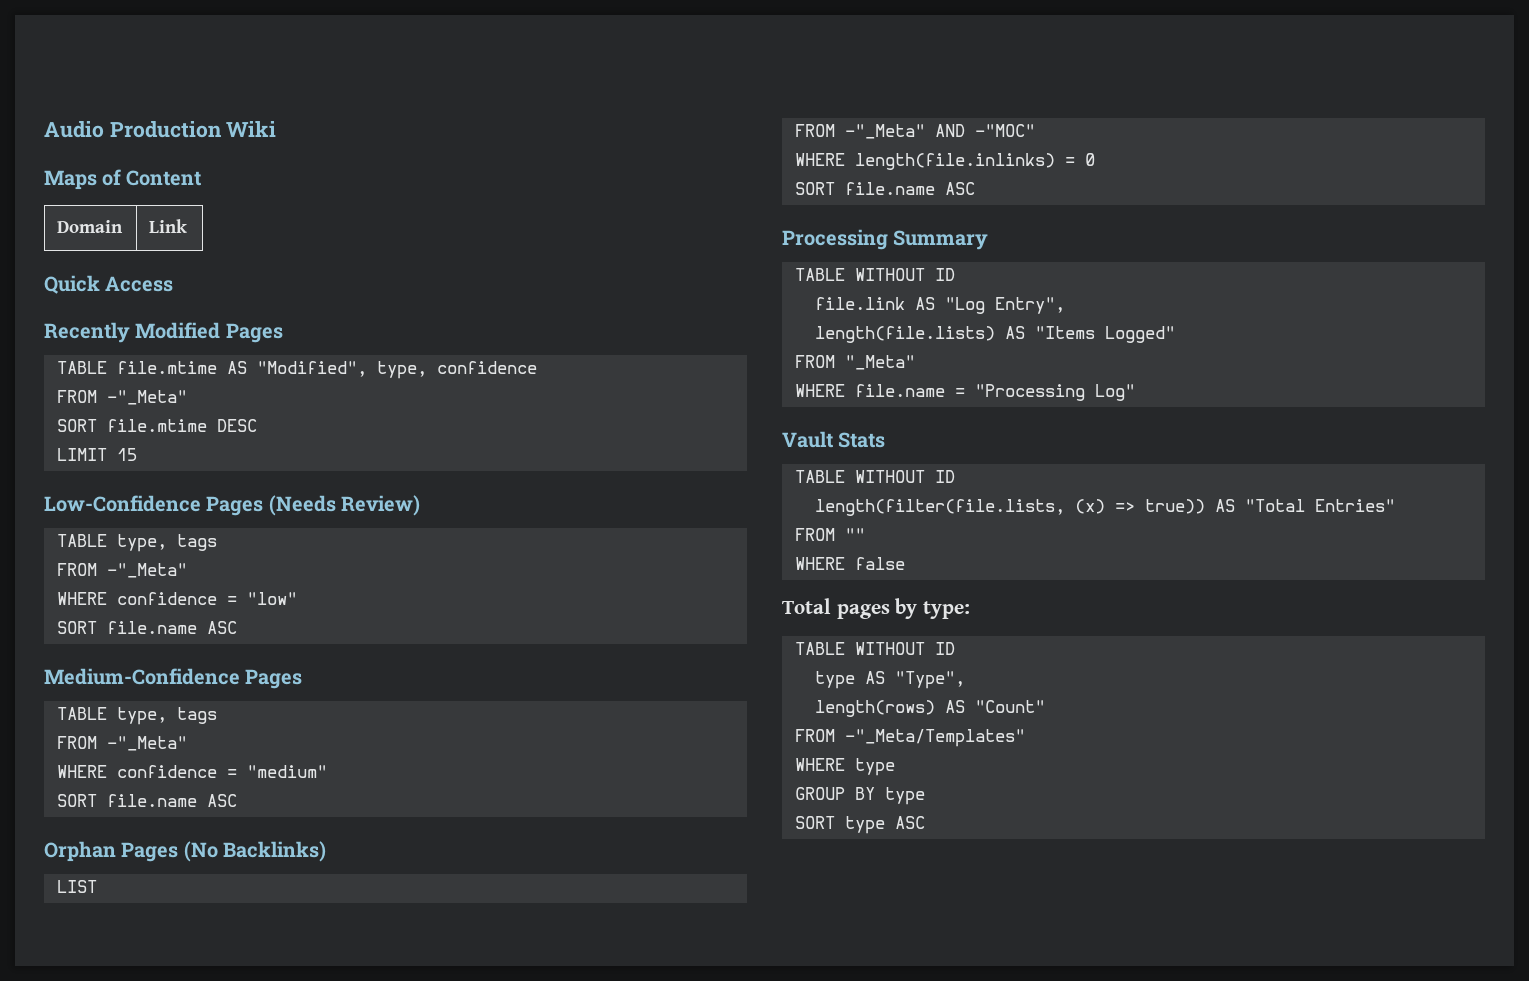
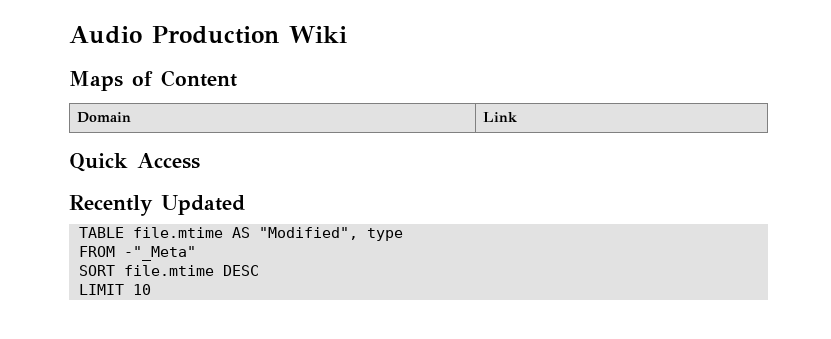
- Recently Modified Pages
+ Recently Updated
- TABLE file.mtime AS "Modified", type, confidence
+ TABLE file.mtime AS "Modified", type
- LIMIT 15
- Low-Confidence Pages (Needs Review)
- TABLE type, tags
- FROM -"_Meta"
- WHERE confidence = "low"
- SORT file.name ASC
- Medium-Confidence Pages
- TABLE type, tags
- FROM -"_Meta"
- WHERE confidence = "medium"
- SORT file.name ASC
- Orphan Pages (No Backlinks)
- LIST
- FROM -"_Meta" AND -"MOC"
- WHERE length(file.inlinks) = 0
- SORT file.name ASC
- Processing Summary
- TABLE WITHOUT ID
- file.link AS "Log Entry",
- length(file.lists) AS "Items Logged"
- FROM "_Meta"
- WHERE file.name = "Processing Log"
- Vault Stats
- TABLE WITHOUT ID
- length(filter(file.lists, (x) => true)) AS "Total Entries"
- FROM ""
- WHERE false
- Total pages by type:
- TABLE WITHOUT ID
- type AS "Type",
- length(rows) AS "Count"
- FROM -"_Meta/Templates"
- WHERE type
- GROUP BY type
- SORT type ASC
+ LIMIT 10

